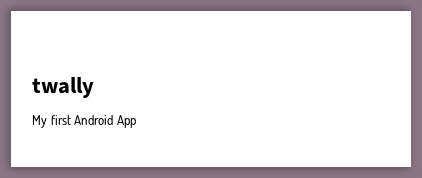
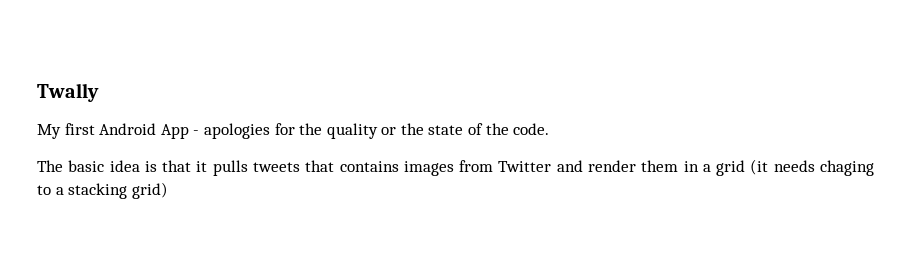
- twally
+ Twally
- My first Android App
+ My first Android App - apologies for the quality or the state of the code.
+ The basic idea is that it pulls tweets that contains images from Twitter and render them in a grid (it needs chaging to a stacking grid)

